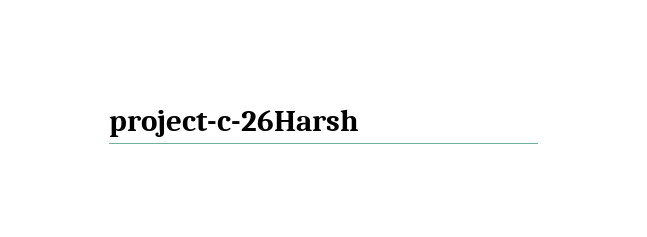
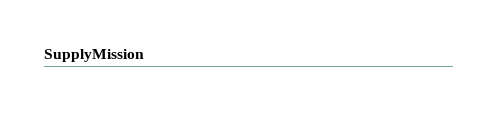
- project-c-26Harsh
+ SupplyMission

